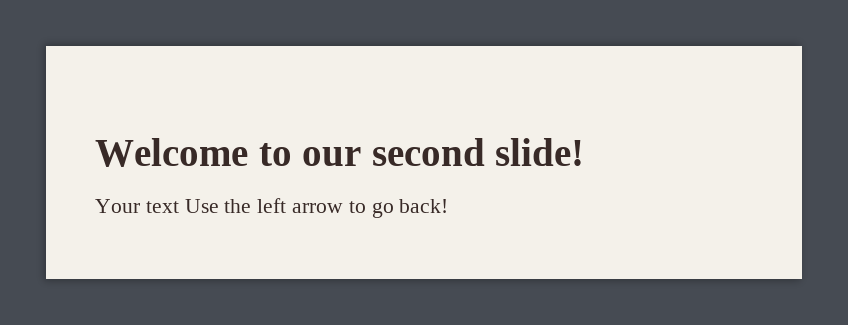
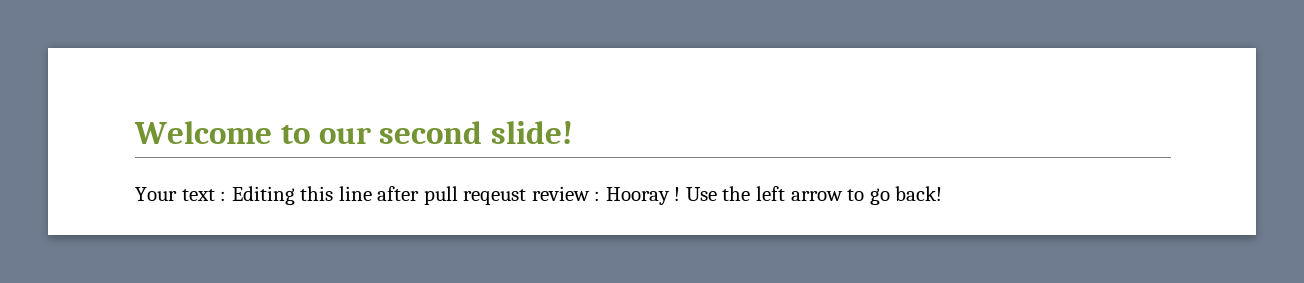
- Your text Use the left arrow to go back!
+ Your text : Editing this line after pull reqeust review : Hooray ! Use the left arrow to go back!

